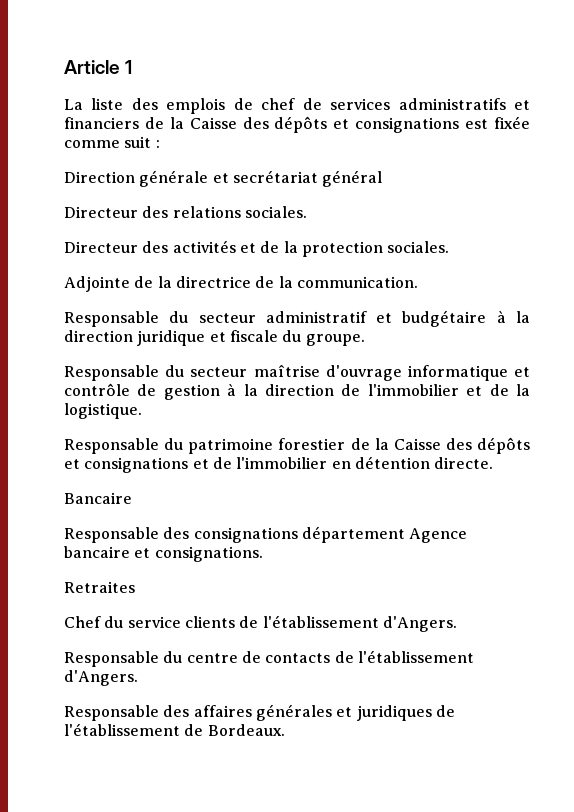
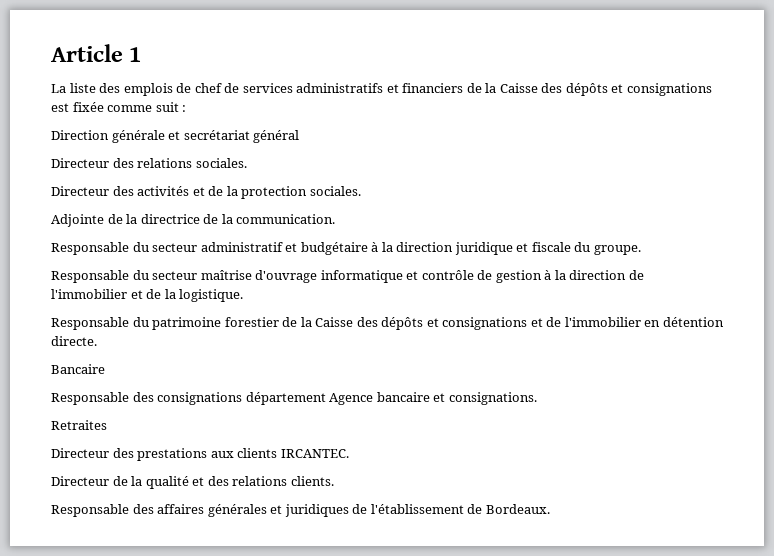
- Chef du service clients de l'établissement d'Angers.
- Responsable du centre de contacts de l'établissement d'Angers.
+ Directeur des prestations aux clients IRCANTEC.
+ Directeur de la qualité et des relations clients.

